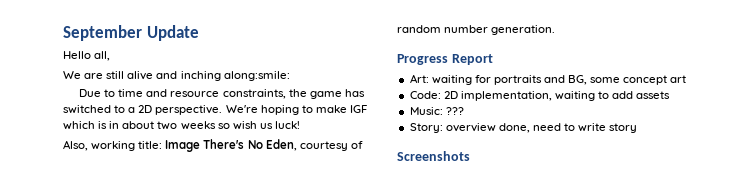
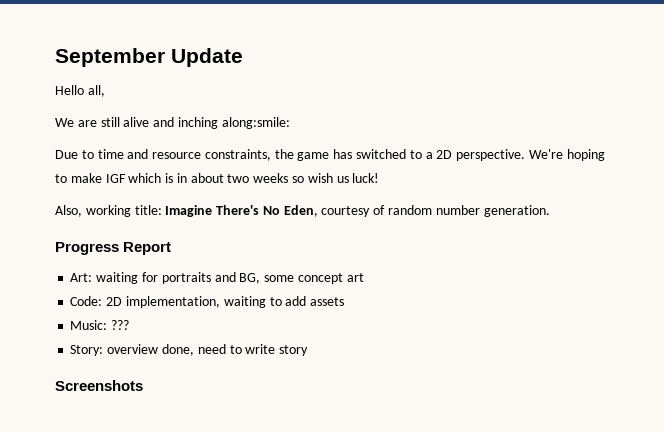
- Also, working title: Image There's No Eden, courtesy of random number generation.
+ Also, working title: Imagine There's No Eden, courtesy of random number generation.

